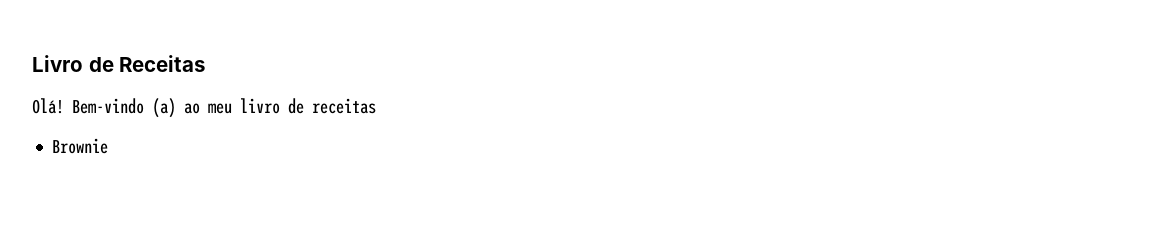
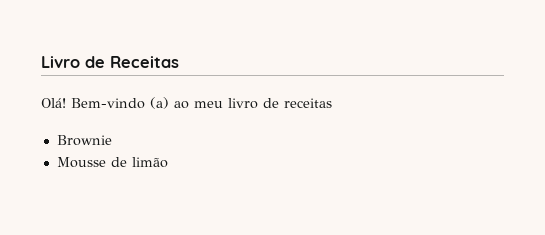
+ Mousse de limão

